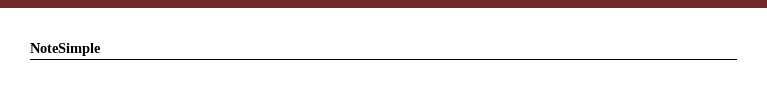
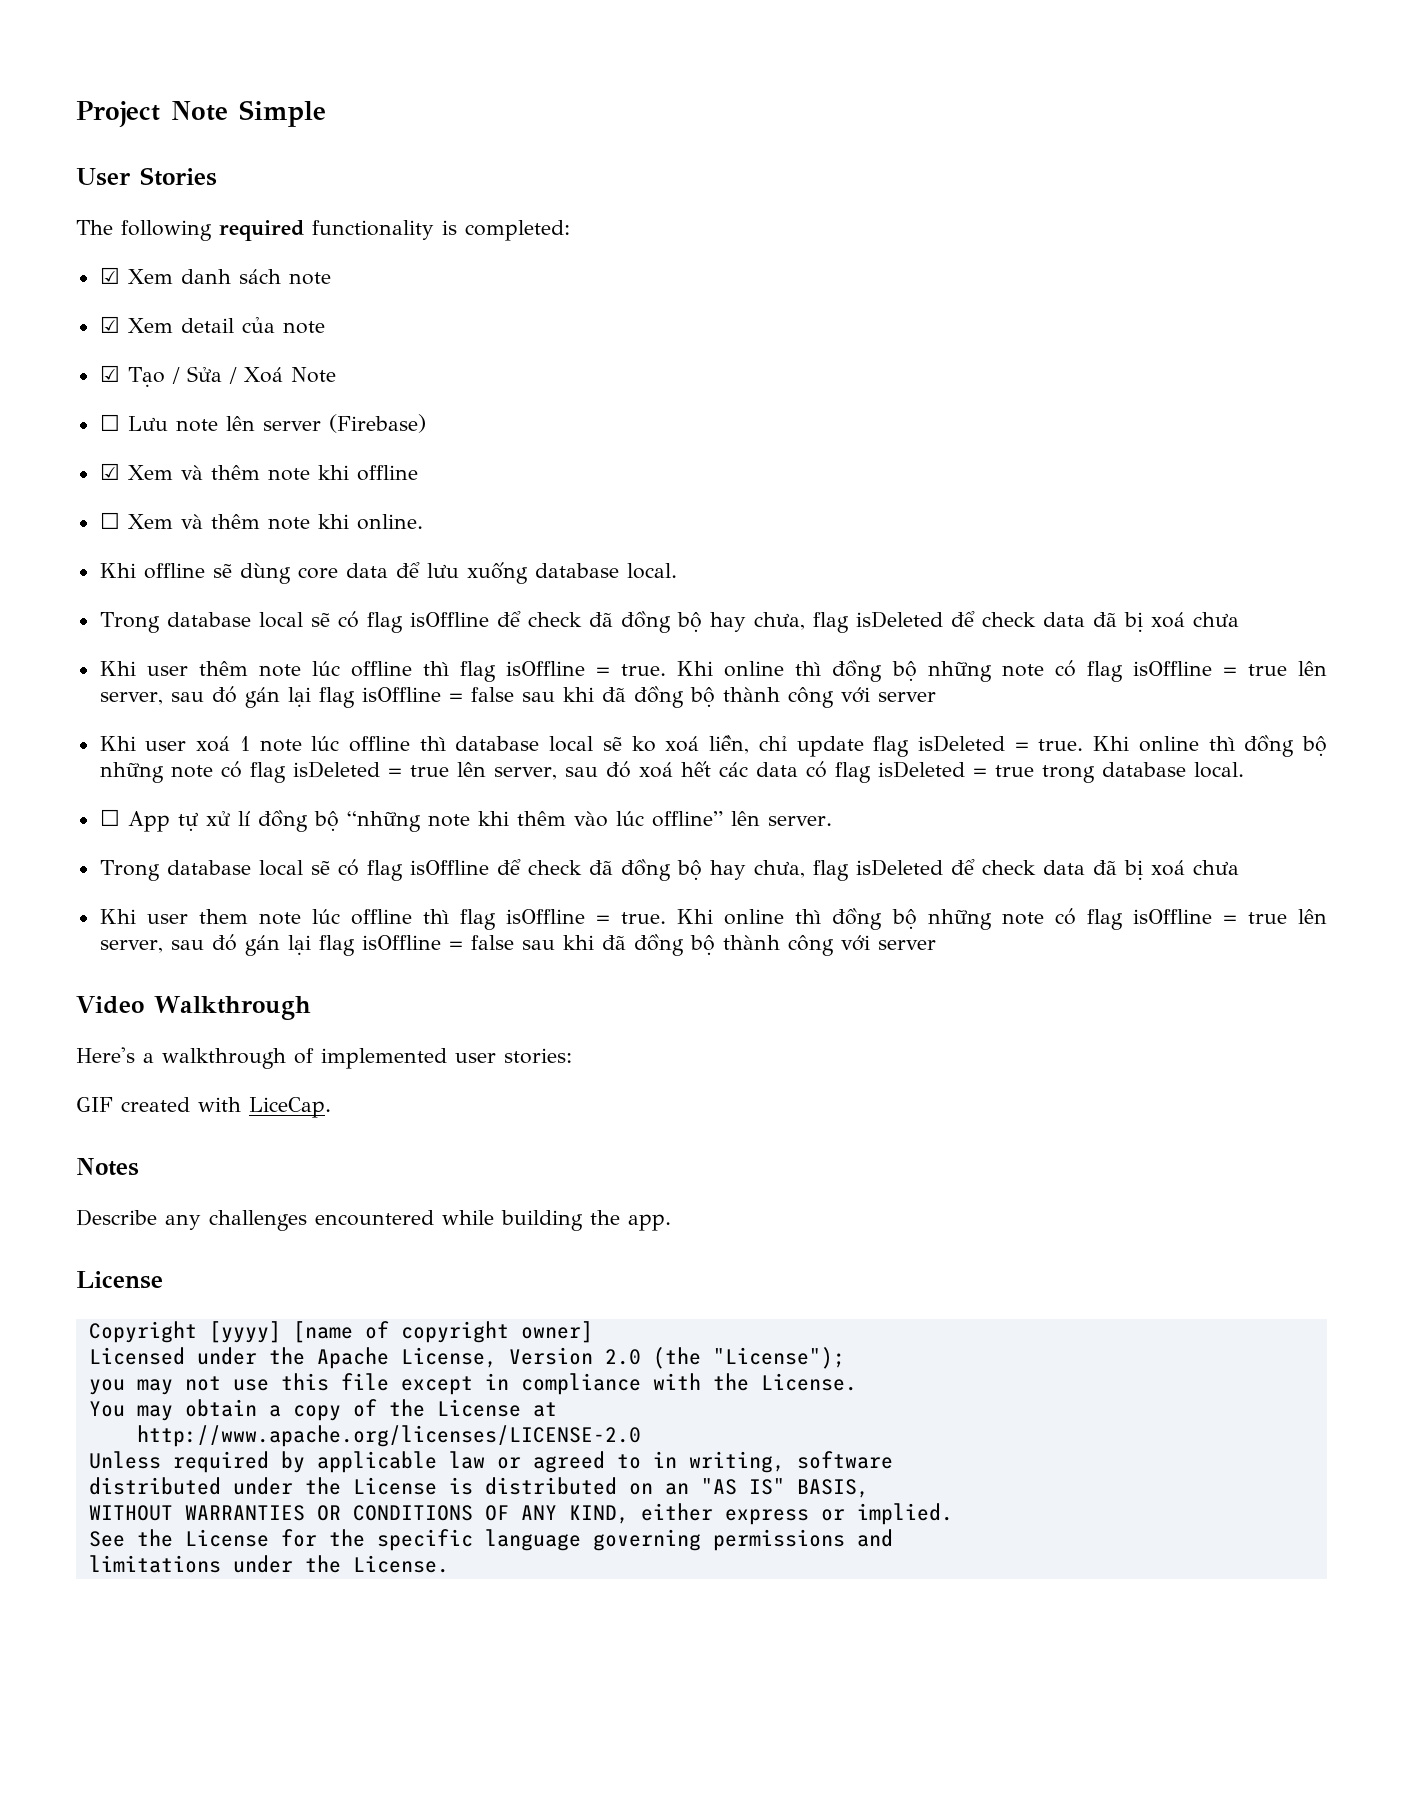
- NoteSimple
+ Project Note Simple
+ User Stories
+ The following required functionality is completed:
+ ☑ Xem danh sách note
+ ☑ Xem detail của note
+ ☑ Tạo / Sửa / Xoá Note
+ ☐ Lưu note lên server (Firebase)
+ ☑ Xem và thêm note khi offline
+ ☐ Xem và thêm note khi online.
+ Khi offline sẽ dùng core data để lưu xuống database local.
+ Trong database local sẽ có flag isOffline để check đã đồng bộ hay chưa, flag isDeleted để check data đã bị xoá chưa
+ Khi user thêm note lúc offline thì flag isOffline = true. Khi online thì đồng bộ những note có flag isOffline = true lên server, sau đó gán lại flag isOffline = false sau khi đã đồng bộ thành công với server
+ Khi user xoá 1 note lúc offline thì database local sẽ ko xoá liền, chỉ update flag isDeleted = true. Khi online thì đồng bộ những note có flag isDeleted = true lên server, sau đó xoá hết các data có flag isDeleted = true trong database local.
+ ☐ App tự xử lí đồng bộ “những note khi thêm vào lúc offline” lên server.
+ Trong database local sẽ có flag isOffline để check đã đồng bộ hay chưa, flag isDeleted để check data đã bị xoá chưa
+ Khi user them note lúc offline thì flag isOffline = true. Khi online thì đồng bộ những note có flag isOffline = true lên server, sau đó gán lại flag isOffline = false sau khi đã đồng bộ thành công với server
+ Video Walkthrough
+ Here's a walkthrough of implemented user stories:
+ GIF created with LiceCap.
+ Notes
+ Describe any challenges encountered while building the app.
+ License
+ Copyright [yyyy] [name of copyright owner]
+ Licensed under the Apache License, Version 2.0 (the "License");
+ you may not use this file except in compliance with the License.
+ You may obtain a copy of the License at
+ http://www.apache.org/licenses/LICENSE-2.0
+ Unless required by applicable law or agreed to in writing, software
+ distributed under the License is distributed on an "AS IS" BASIS,
+ WITHOUT WARRANTIES OR CONDITIONS OF ANY KIND, either express or implied.
+ See the License for the specific language governing permissions and
+ limitations under the License.

